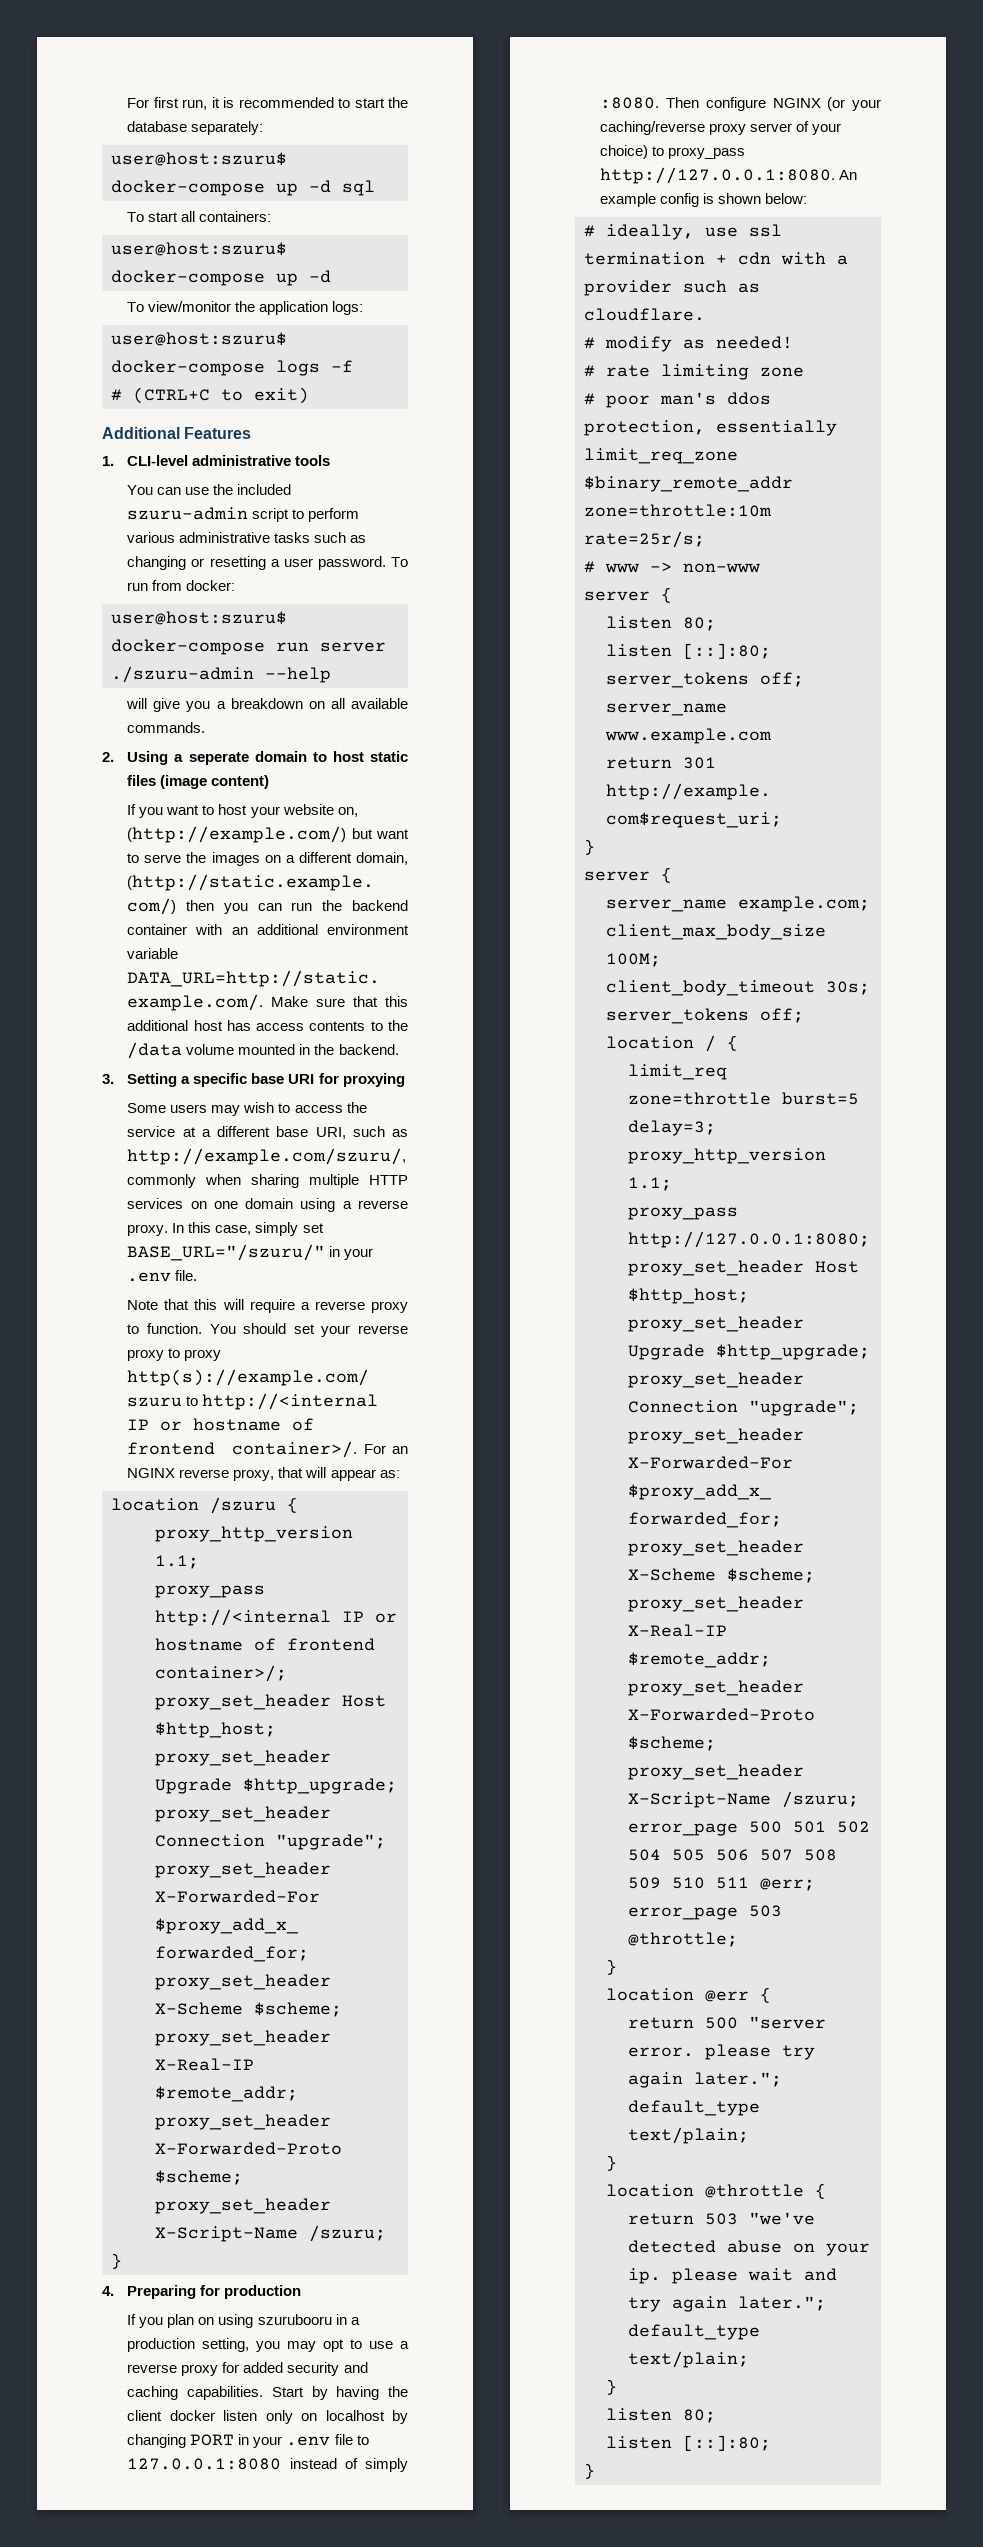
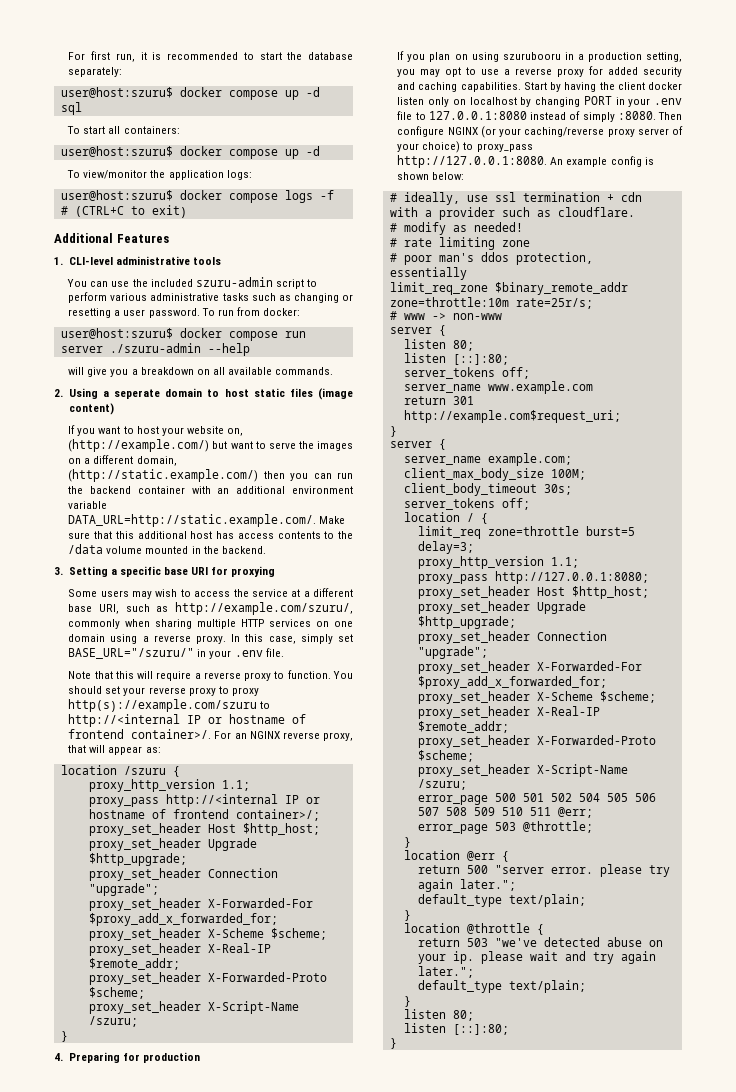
- user@host:szuru$ docker-compose up -d sql
+ user@host:szuru$ docker compose up -d sql
  To start all containers:
- user@host:szuru$ docker-compose up -d
+ user@host:szuru$ docker compose up -d
- user@host:szuru$ docker-compose logs -f
+ user@host:szuru$ docker compose logs -f
- user@host:szuru$ docker-compose run server ./szuru-admin --help
+ user@host:szuru$ docker compose run server ./szuru-admin --help

